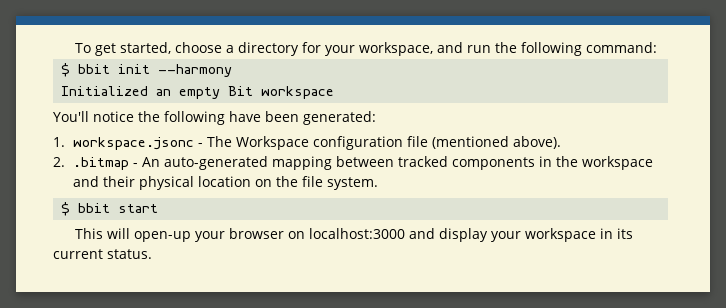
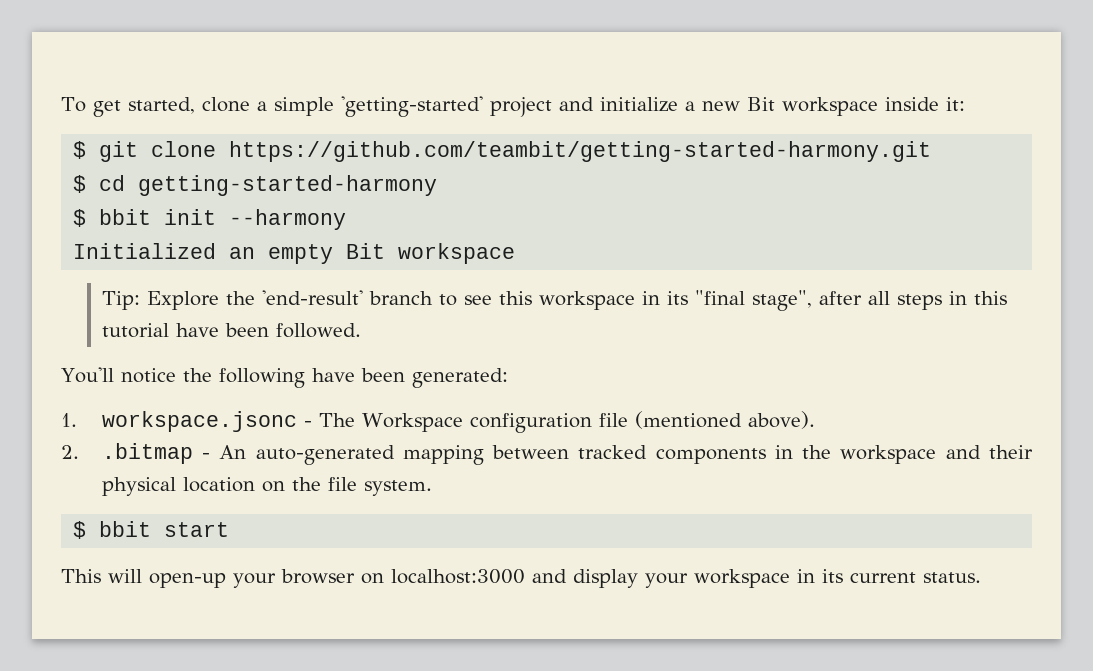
- To get started, choose a directory for your workspace, and run the following command:
+ To get started, clone a simple 'getting-started' project and initialize a new Bit workspace inside it:
+ $ git clone https://github.com/teambit/getting-started-harmony.git
+ $ cd getting-started-harmony
+ Tip: Explore the 'end-result' branch to see this workspace in its "final stage", after all steps in this tutorial have been followed.

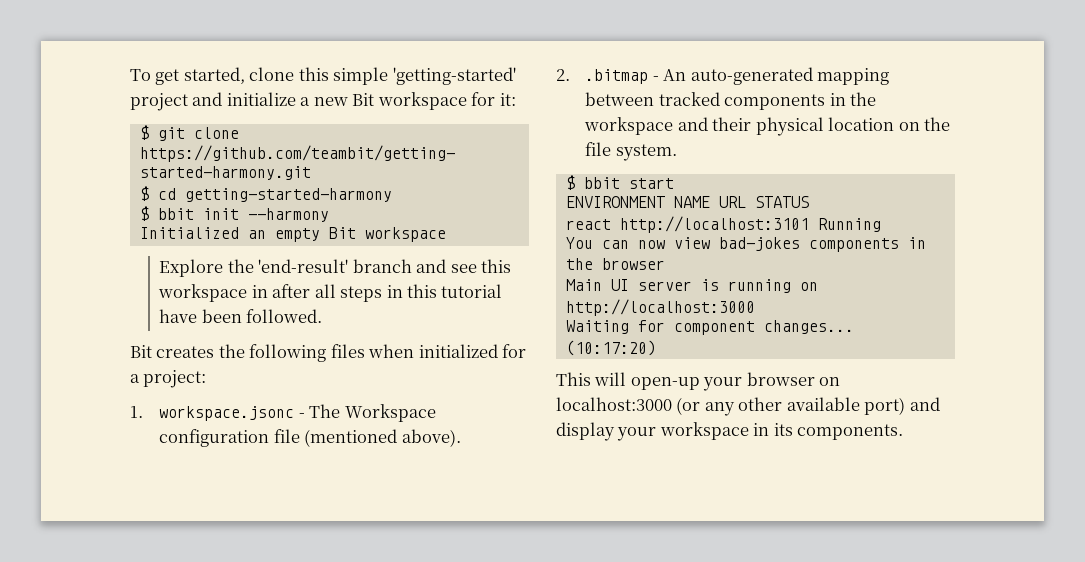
- To get started, clone a simple 'getting-started' project and initialize a new Bit workspace inside it:
+ To get started, clone this simple 'getting-started' project and initialize a new Bit workspace for it:
- Tip: Explore the 'end-result' branch to see this workspace in its "final stage", after all steps in this tutorial have been followed.
+ Explore the 'end-result' branch and see this workspace in after all steps in this tutorial have been followed.
- You'll notice the following have been generated:
+ Bit creates the following files when initialized for a project:
+ ENVIRONMENT NAME URL STATUS
+ react http://localhost:3101 Running
+ You can now view bad-jokes components in the browser
+ Main UI server is running on http://localhost:3000
+ Waiting for component changes... (10:17:20)
- This will open-up your browser on localhost:3000 and display your workspace in its current status.
+ This will open-up your browser on localhost:3000 (or any other available port) and display your workspace in its components.

